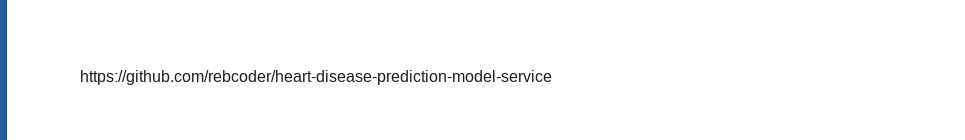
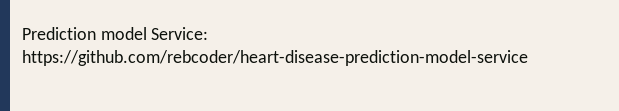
- https://github.com/rebcoder/heart-disease-prediction-model-service
+ Prediction model Service: https://github.com/rebcoder/heart-disease-prediction-model-service

